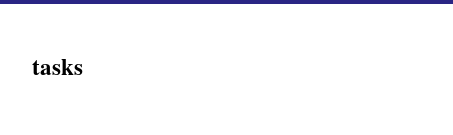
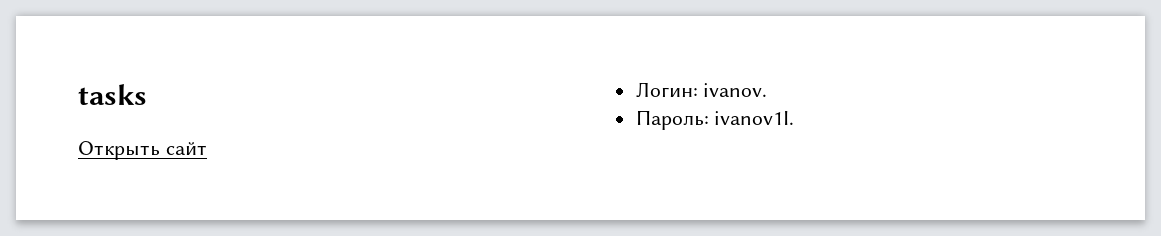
+ Открыть сайт
+ Логин: ivanov.
+ Пароль: ivanov1I.

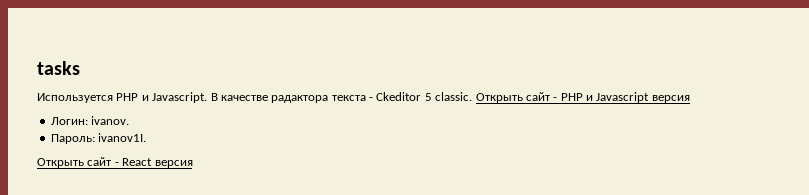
- Открыть сайт
+ Используется PHP и Javascript. В качестве радактора текста - Сkeditor 5 classic. Открыть сайт - PHP и Javascript версия
+ Открыть сайт - React версия

